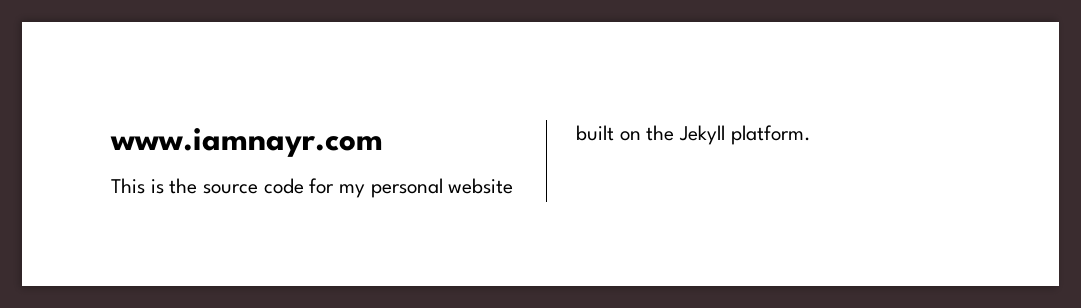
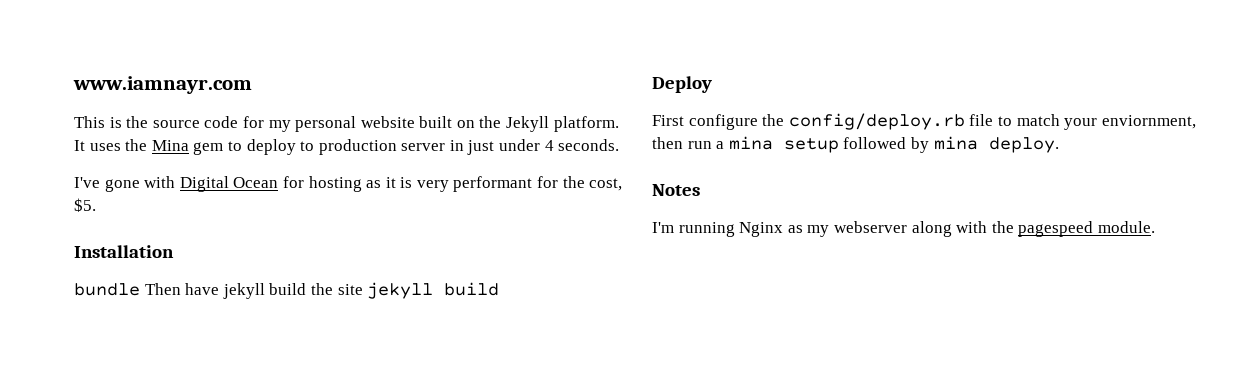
+ It uses the Mina gem to deploy to production server in just under 4 seconds.
+ I've gone with Digital Ocean for hosting as it is very performant for the cost, $5.
+ Installation
+ bundle Then have jekyll build the site jekyll build
+ Deploy
+ First configure the config/deploy.rb file to match your enviornment, then run a mina setup followed by mina deploy.
+ Notes
+ I'm running Nginx as my webserver along with the pagespeed module.

